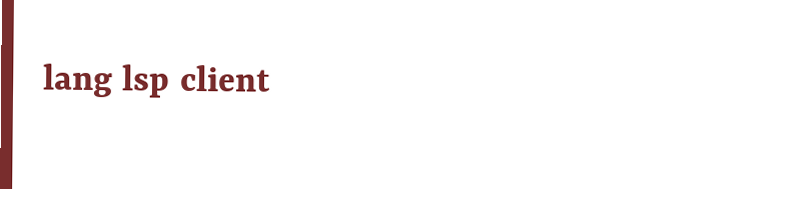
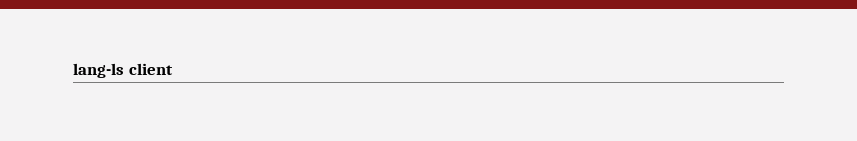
- lang lsp client
+ lang-ls client

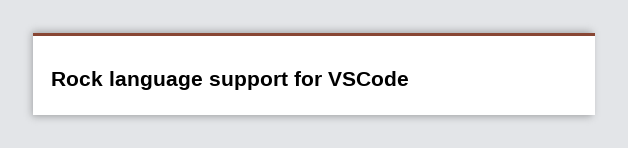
- lang-ls client
+ Rock language support for VSCode

